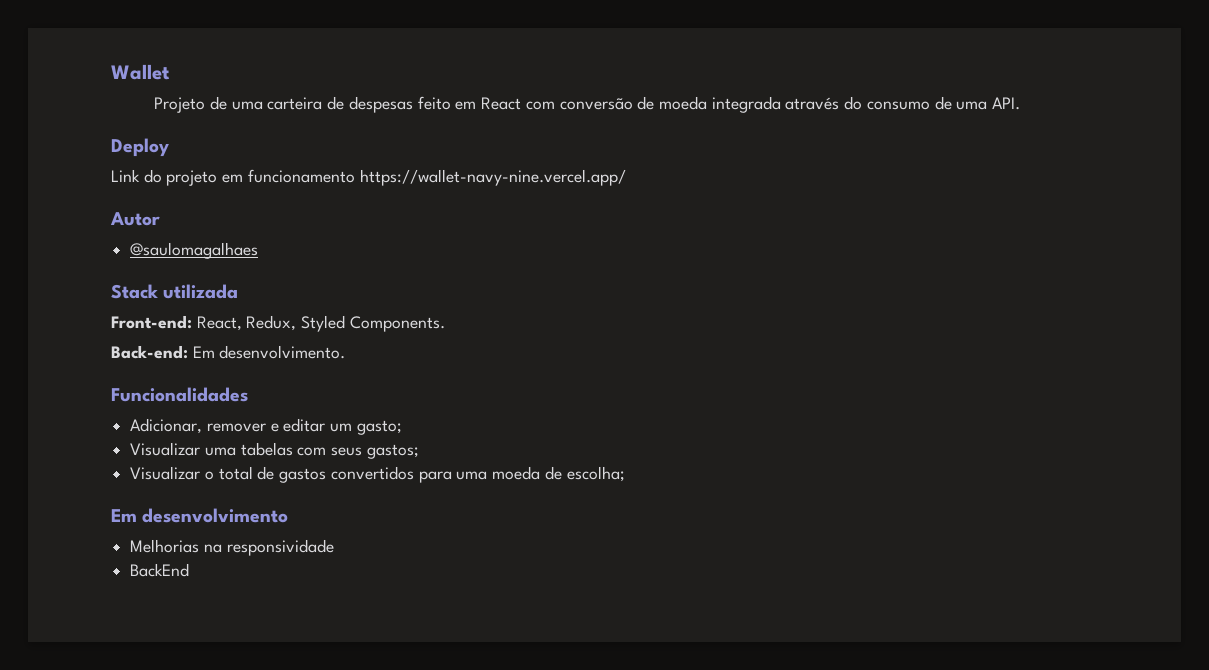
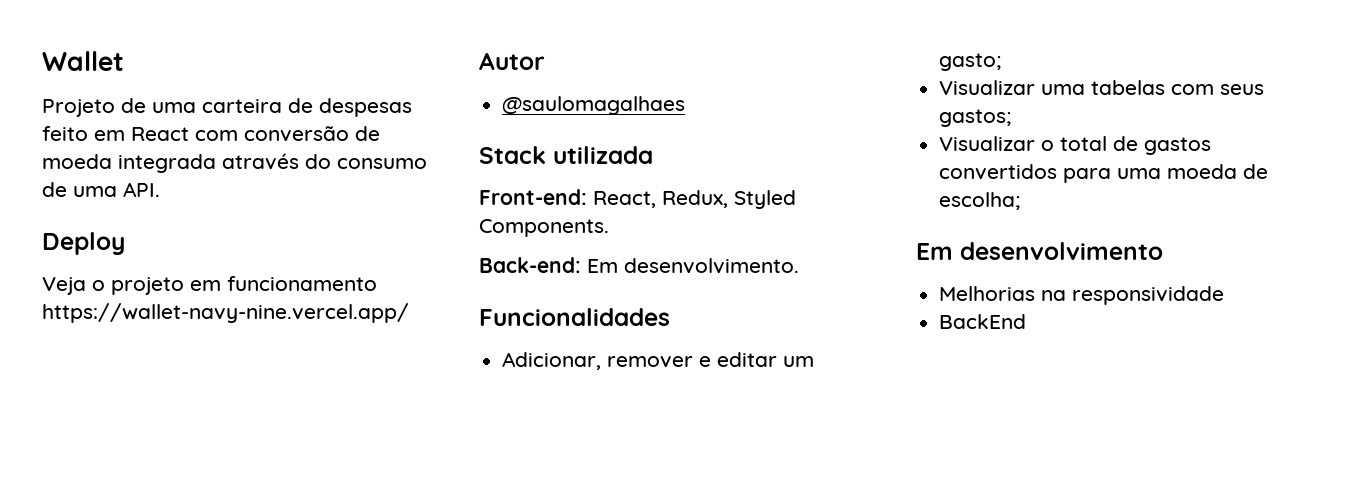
- Link do projeto em funcionamento https://wallet-navy-nine.vercel.app/
+ Veja o projeto em funcionamento https://wallet-navy-nine.vercel.app/

